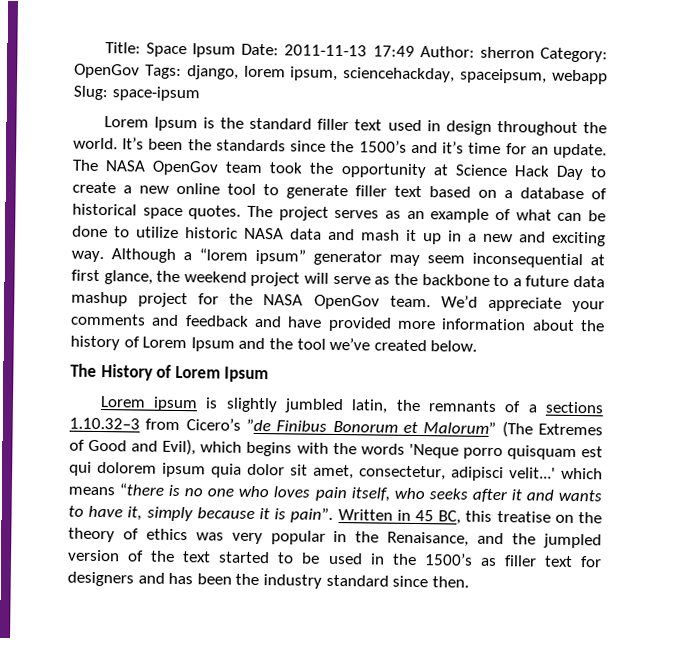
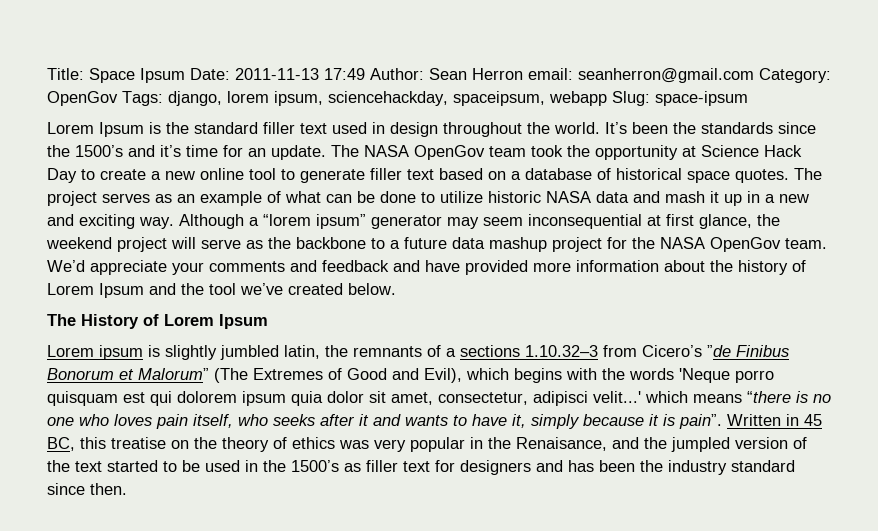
- Title: Space Ipsum Date: 2011-11-13 17:49 Author: sherron Category: OpenGov Tags: django, lorem ipsum, sciencehackday, spaceipsum, webapp Slug: space-ipsum
+ Title: Space Ipsum Date: 2011-11-13 17:49 Author: Sean Herron email: seanherron@gmail.com Category: OpenGov Tags: django, lorem ipsum, sciencehackday, spaceipsum, webapp Slug: space-ipsum

